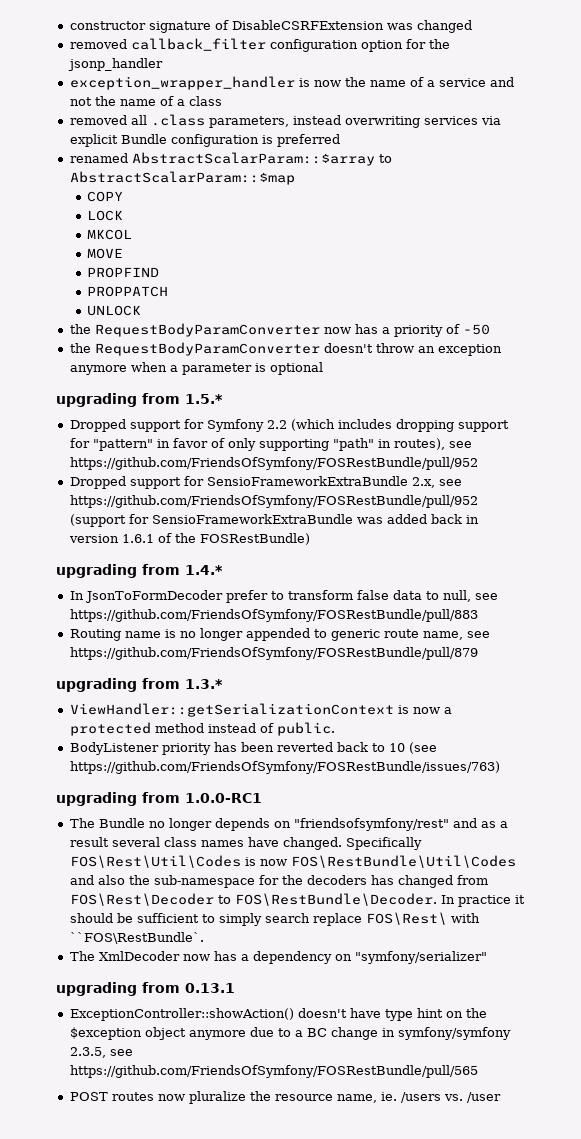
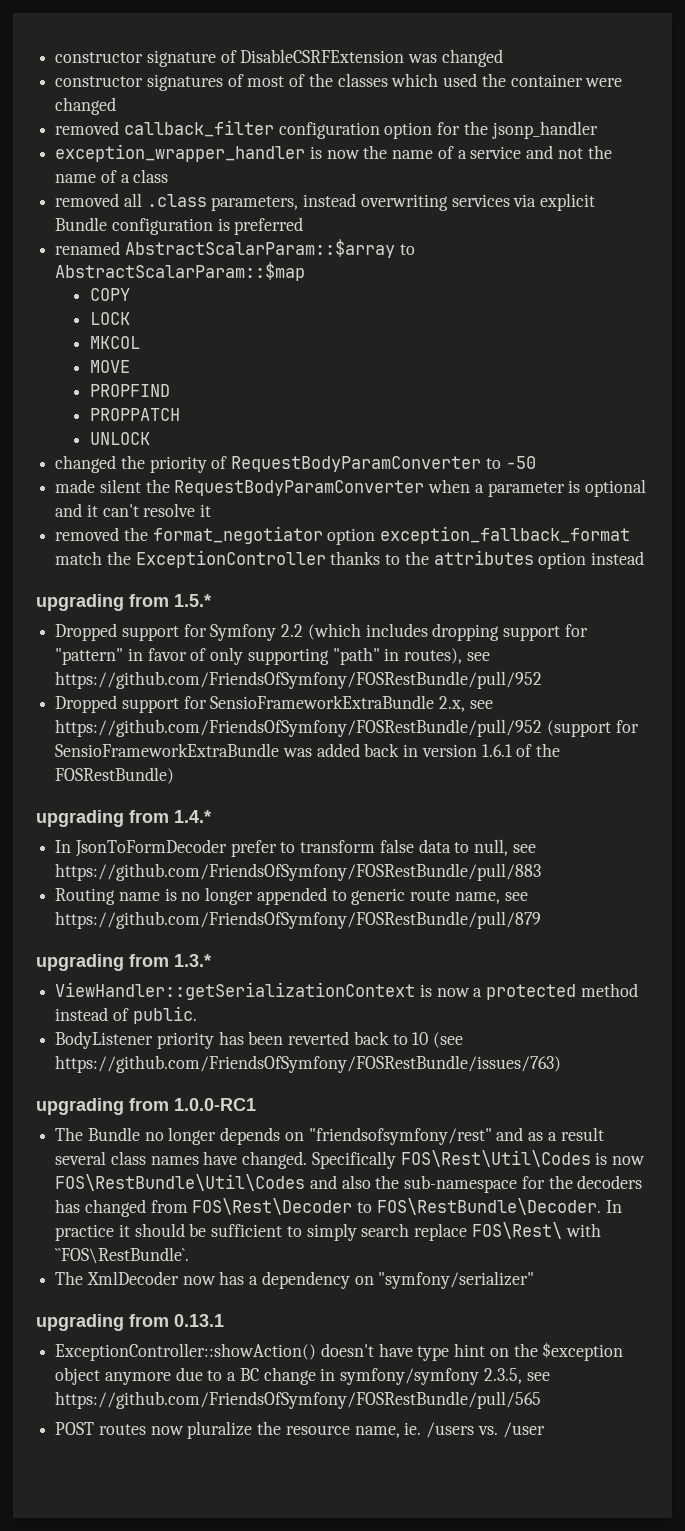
+ constructor signatures of most of the classes which used the container were changed
- the RequestBodyParamConverter now has a priority of -50
- the RequestBodyParamConverter doesn't throw an exception anymore when a parameter is optional
+ changed the priority of RequestBodyParamConverter to -50
+ made silent the RequestBodyParamConverter when a parameter is optional and it can't resolve it
+ removed the format_negotiator option exception_fallback_format match the ExceptionController thanks to the attributes option instead

